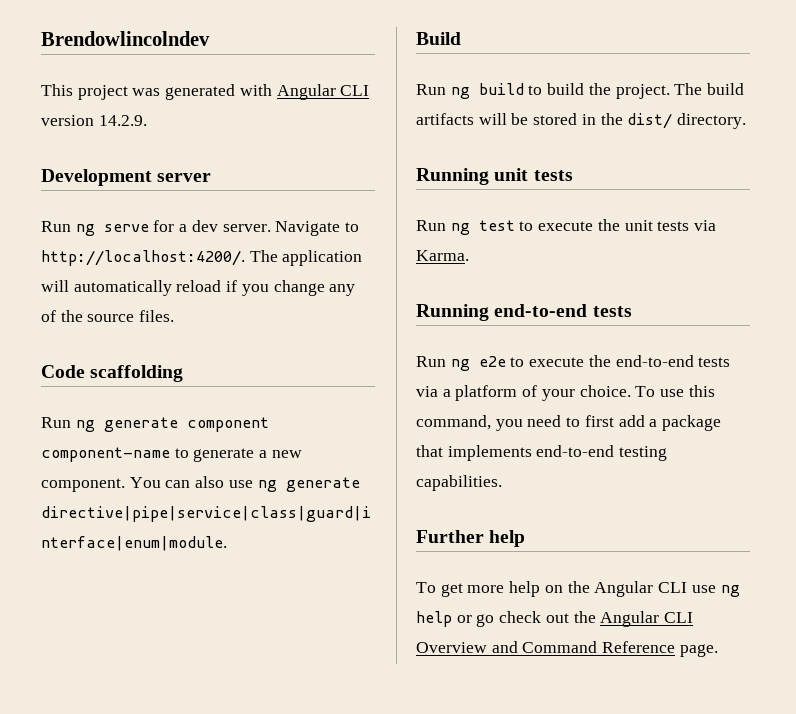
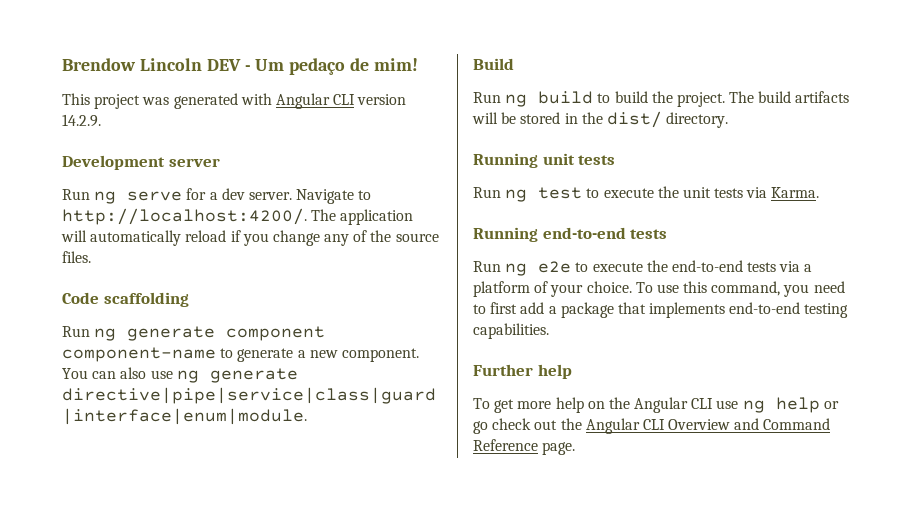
- Brendowlincolndev
+ Brendow Lincoln DEV - Um pedaço de mim!

